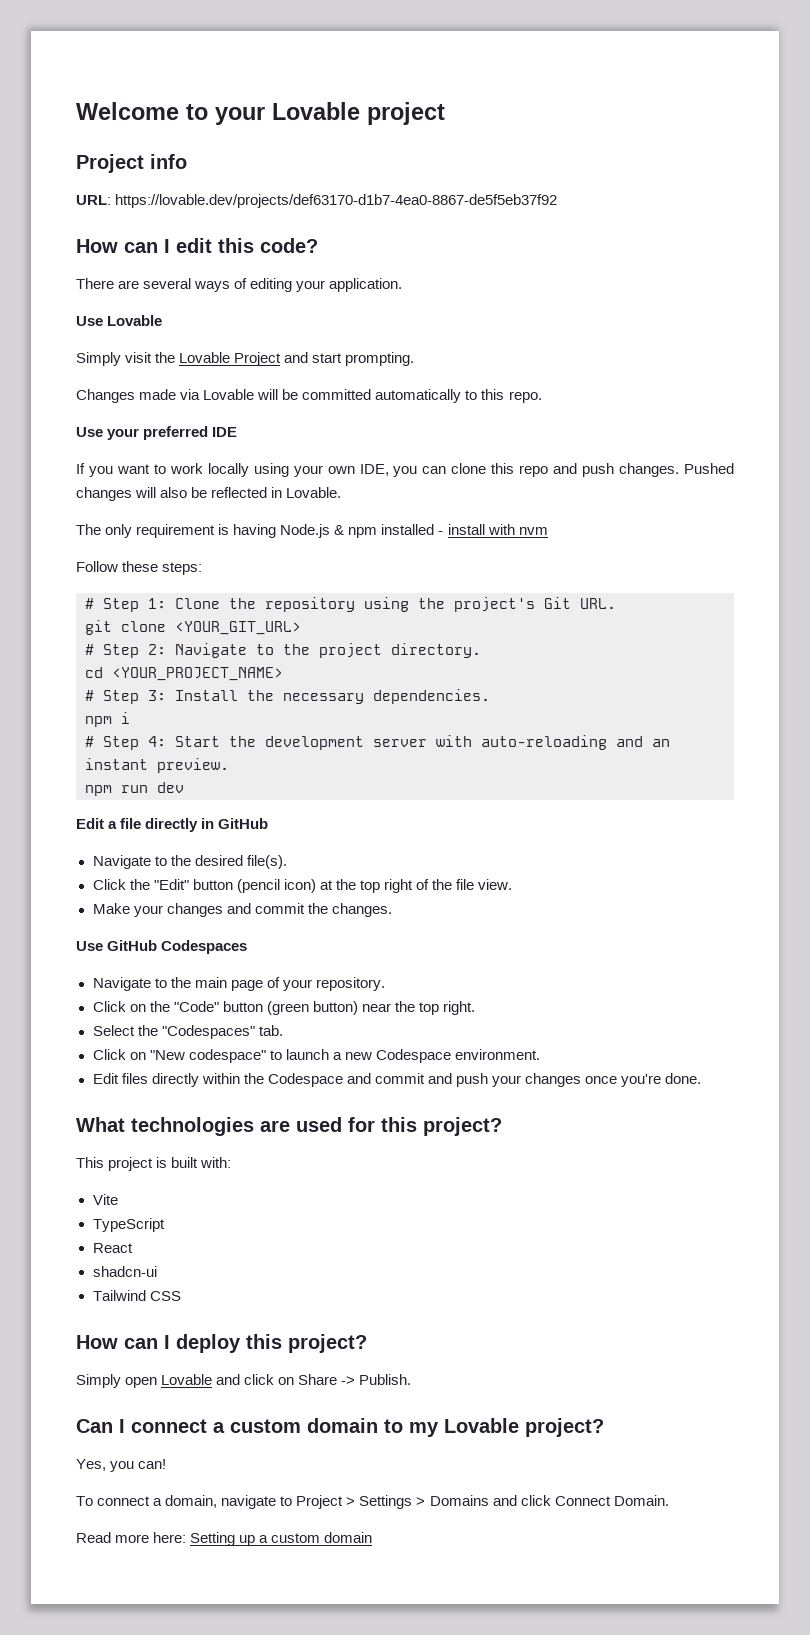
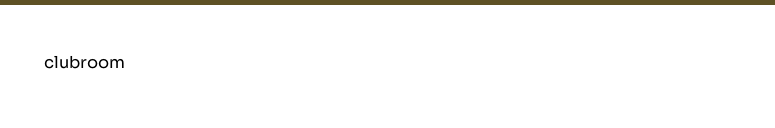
- Welcome to your Lovable project
- Project info
- URL: https://lovable.dev/projects/def63170-d1b7-4ea0-8867-de5f5eb37f92
- How can I edit this code?
- There are several ways of editing your application.
- Use Lovable
- Simply visit the Lovable Project and start prompting.
- Changes made via Lovable will be committed automatically to this repo.
- Use your preferred IDE
- If you want to work locally using your own IDE, you can clone this repo and push changes. Pushed changes will also be reflected in Lovable.
- The only requirement is having Node.js & npm installed - install with nvm
- Follow these steps:
- # Step 1: Clone the repository using the project's Git URL.
- git clone <YOUR_GIT_URL>
- # Step 2: Navigate to the project directory.
- cd <YOUR_PROJECT_NAME>
- # Step 3: Install the necessary dependencies.
- npm i
- # Step 4: Start the development server with auto-reloading and an instant preview.
- npm run dev
- Edit a file directly in GitHub
- Navigate to the desired file(s).
- Click the "Edit" button (pencil icon) at the top right of the file view.
- Make your changes and commit the changes.
- Use GitHub Codespaces
- Navigate to the main page of your repository.
- Click on the "Code" button (green button) near the top right.
- Select the "Codespaces" tab.
- Click on "New codespace" to launch a new Codespace environment.
- Edit files directly within the Codespace and commit and push your changes once you're done.
- What technologies are used for this project?
- This project is built with:
- Vite
- TypeScript
- React
- shadcn-ui
- Tailwind CSS
- How can I deploy this project?
- Simply open Lovable and click on Share -> Publish.
- Can I connect a custom domain to my Lovable project?
- Yes, you can!
- To connect a domain, navigate to Project > Settings > Domains and click Connect Domain.
- Read more here: Setting up a custom domain
+ clubroom

